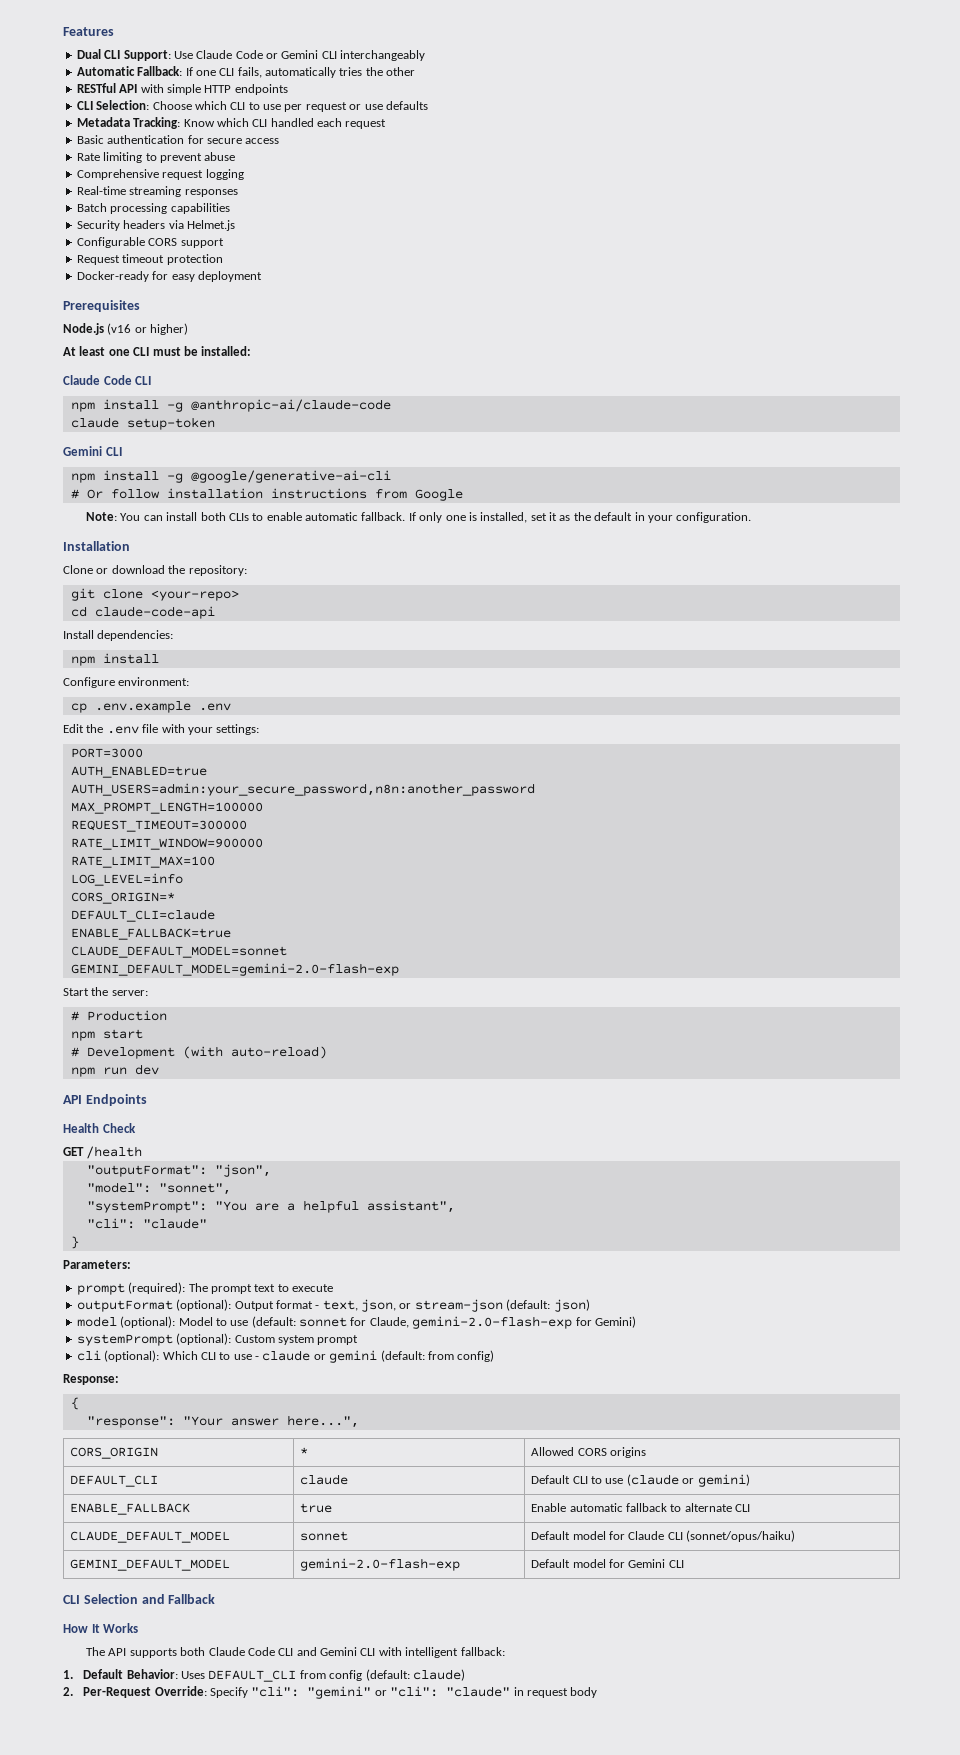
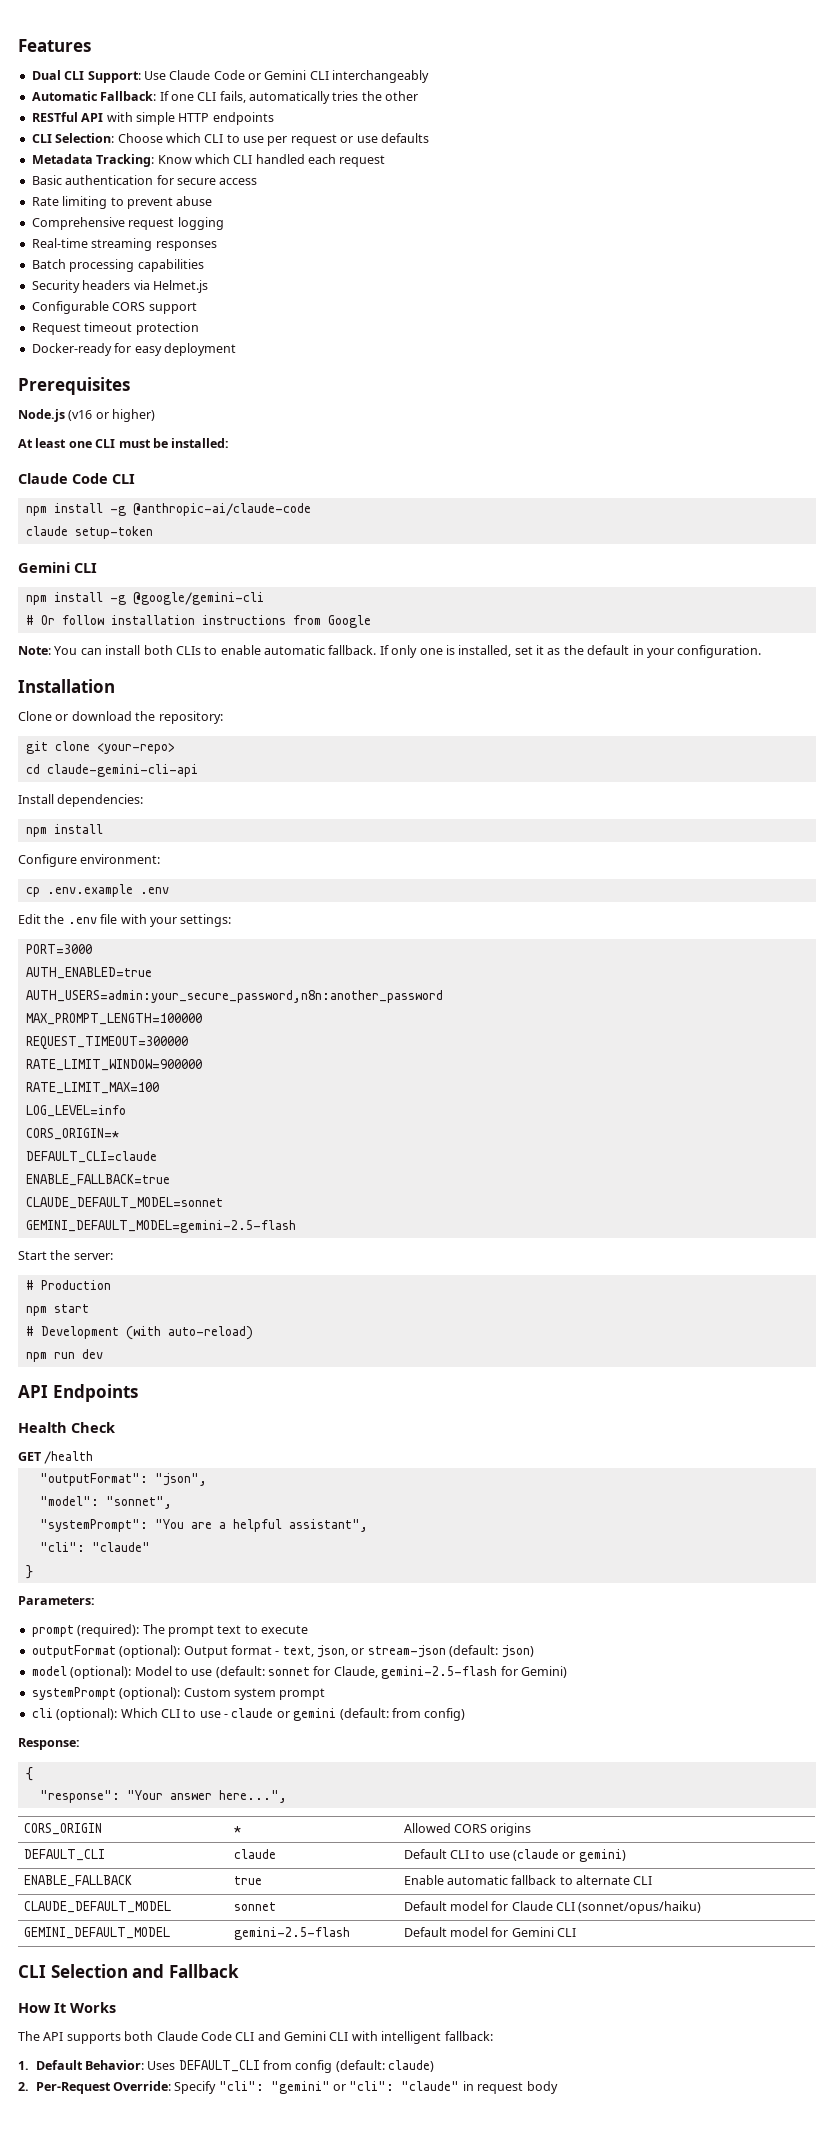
- npm install -g @google/generative-ai-cli
+ npm install -g @google/gemini-cli
- cd claude-code-api
+ cd claude-gemini-cli-api
- GEMINI_DEFAULT_MODEL=gemini-2.0-flash-exp
+ GEMINI_DEFAULT_MODEL=gemini-2.5-flash
- model (optional): Model to use (default: sonnet for Claude, gemini-2.0-flash-exp for Gemini)
+ model (optional): Model to use (default: sonnet for Claude, gemini-2.5-flash for Gemini)
- GEMINI_DEFAULT_MODEL | gemini-2.0-flash-exp | Default model for Gemini CLI
+ GEMINI_DEFAULT_MODEL | gemini-2.5-flash | Default model for Gemini CLI

